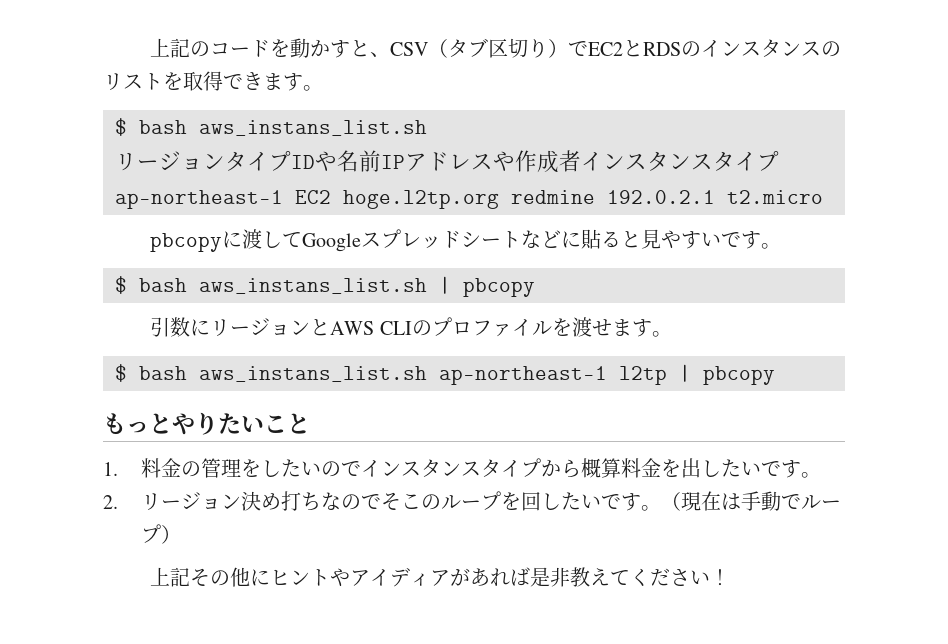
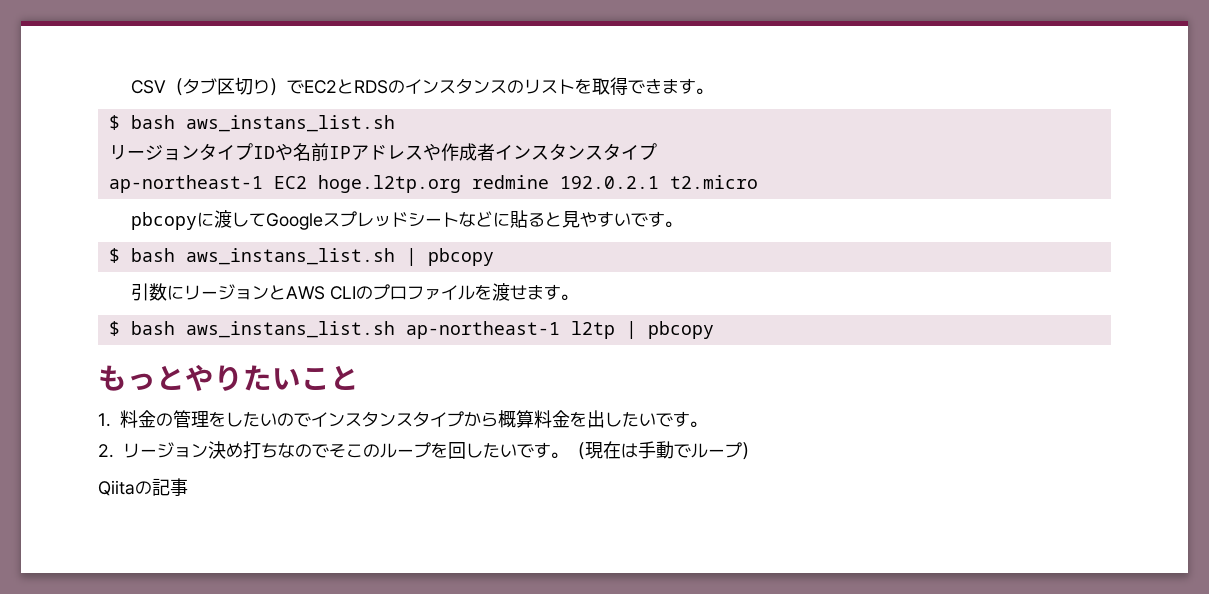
- 上記のコードを動かすと、CSV（タブ区切り）でEC2とRDSのインスタンスのリストを取得できます。
+ CSV（タブ区切り）でEC2とRDSのインスタンスのリストを取得できます。
- 上記その他にヒントやアイディアがあれば是非教えてください！
+ Qiitaの記事

